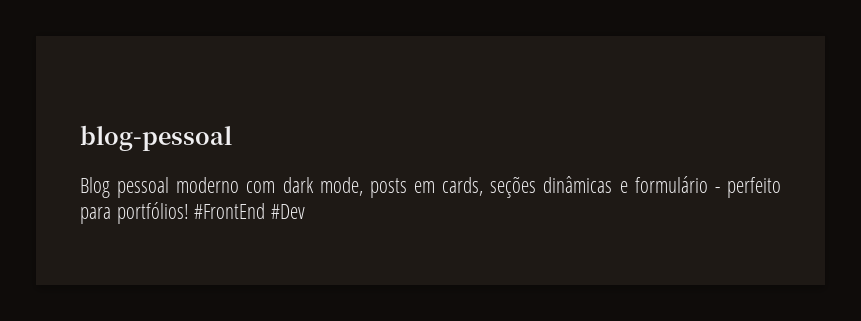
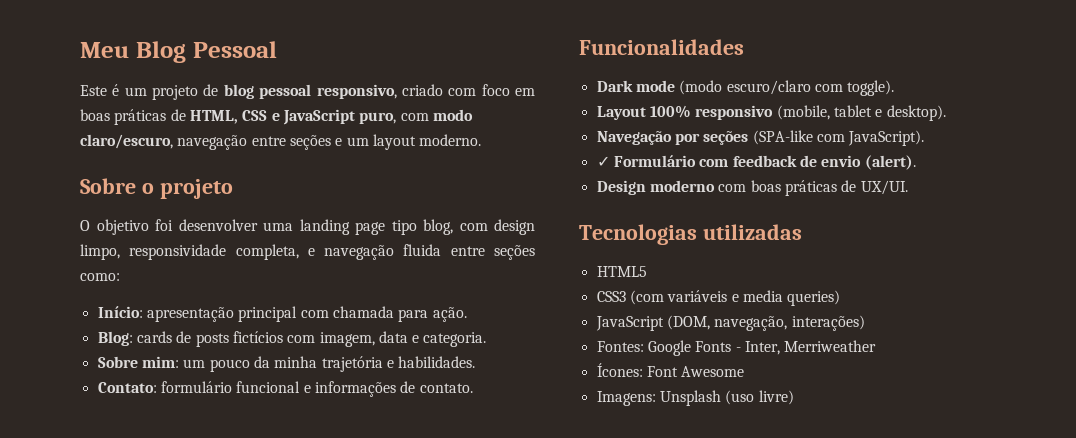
- blog-pessoal
- Blog pessoal moderno com dark mode, posts em cards, seções dinâmicas e formulário - perfeito para portfólios! #FrontEnd #Dev
+ Meu Blog Pessoal
+ Este é um projeto de blog pessoal responsivo, criado com foco em boas práticas de HTML, CSS e JavaScript puro, com modo claro/escuro, navegação entre seções e um layout moderno.
+ Sobre o projeto
+ O objetivo foi desenvolver uma landing page tipo blog, com design limpo, responsividade completa, e navegação fluida entre seções como:
+ Início: apresentação principal com chamada para ação.
+ Blog: cards de posts fictícios com imagem, data e categoria.
+ Sobre mim: um pouco da minha trajetória e habilidades.
+ Contato: formulário funcional e informações de contato.
+ Funcionalidades
+ Dark mode (modo escuro/claro com toggle).
+ Layout 100% responsivo (mobile, tablet e desktop).
+ Navegação por seções (SPA-like com JavaScript).
+ ✓ Formulário com feedback de envio (alert).
+ Design moderno com boas práticas de UX/UI.
+ Tecnologias utilizadas
+ HTML5
+ CSS3 (com variáveis e media queries)
+ JavaScript (DOM, navegação, interações)
+ Fontes: Google Fonts - Inter, Merriweather
+ Ícones: Font Awesome
+ Imagens: Unsplash (uso livre)

